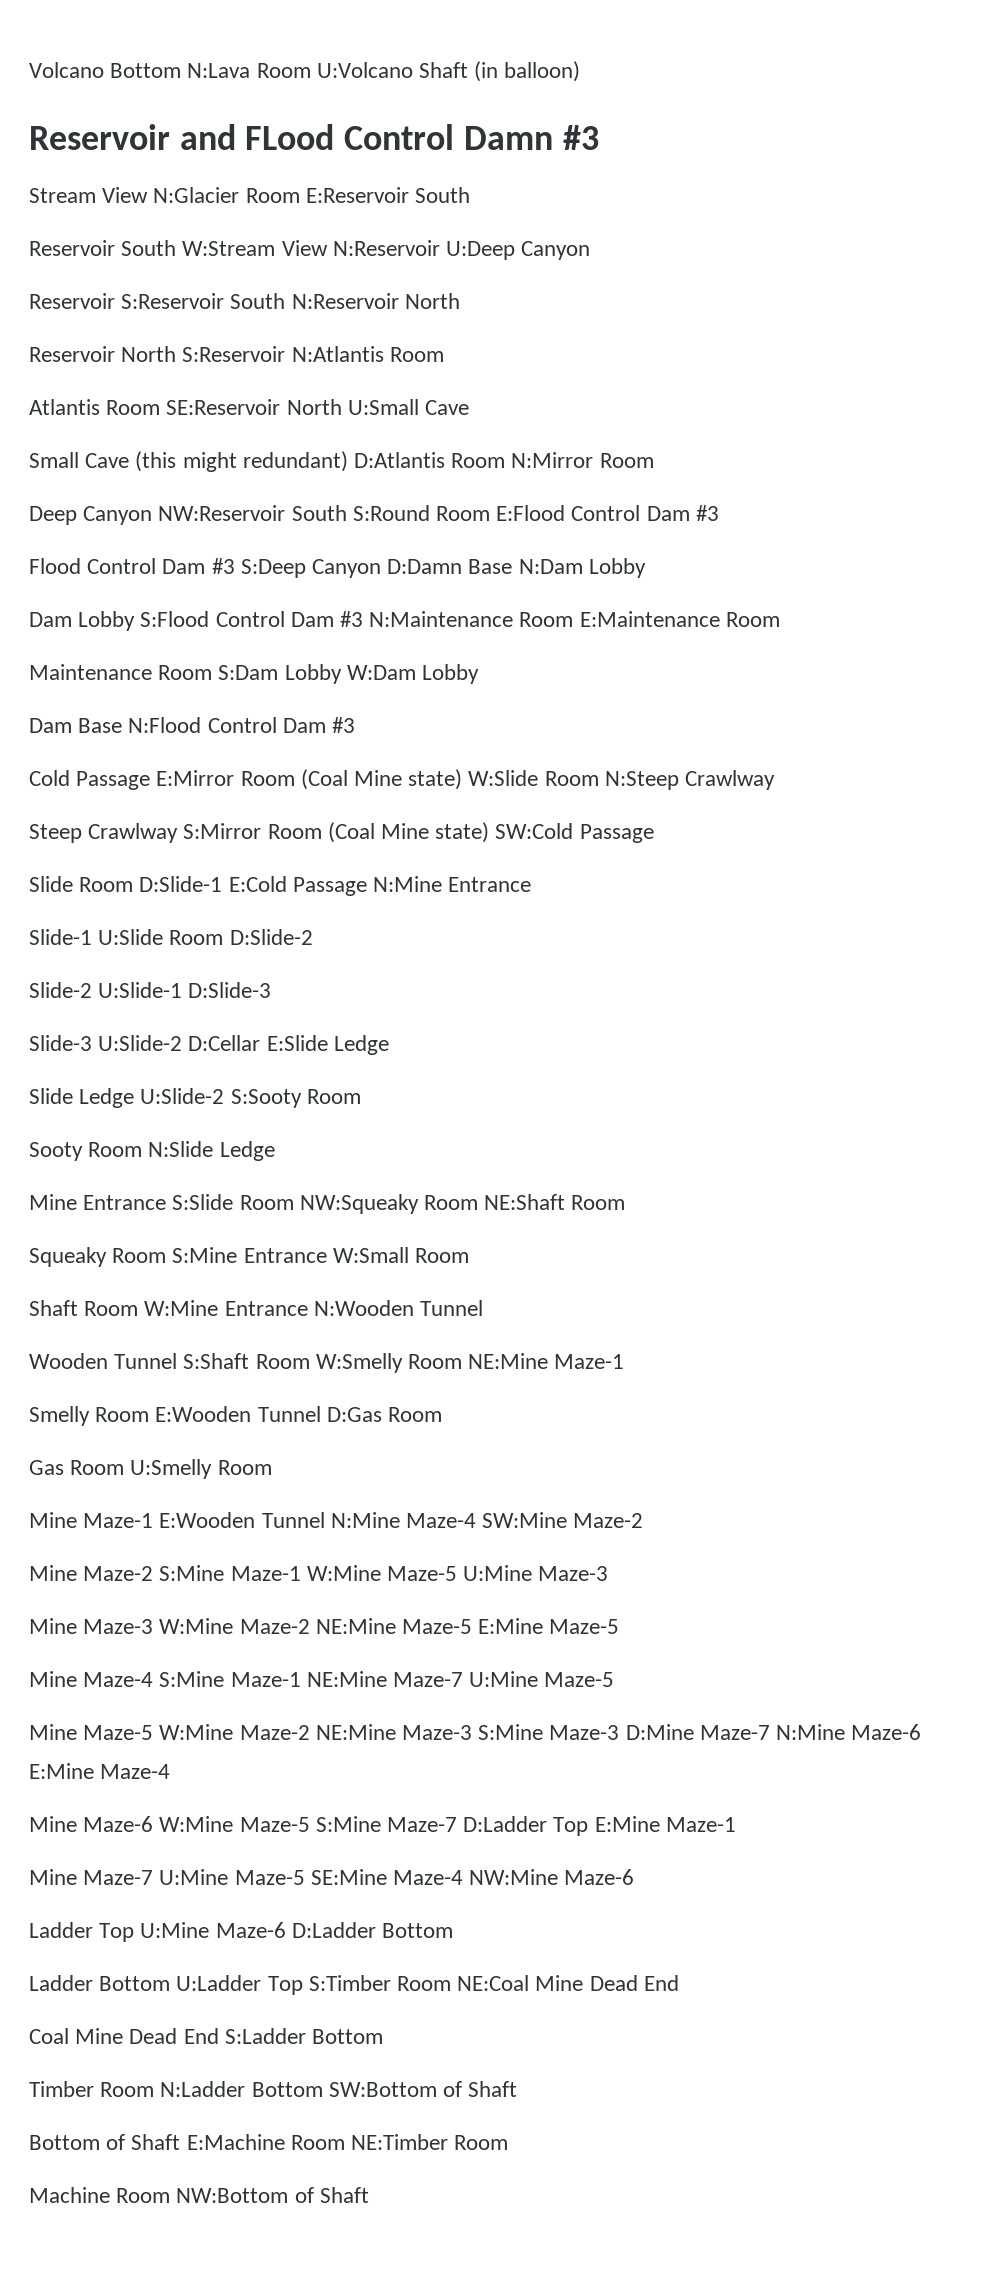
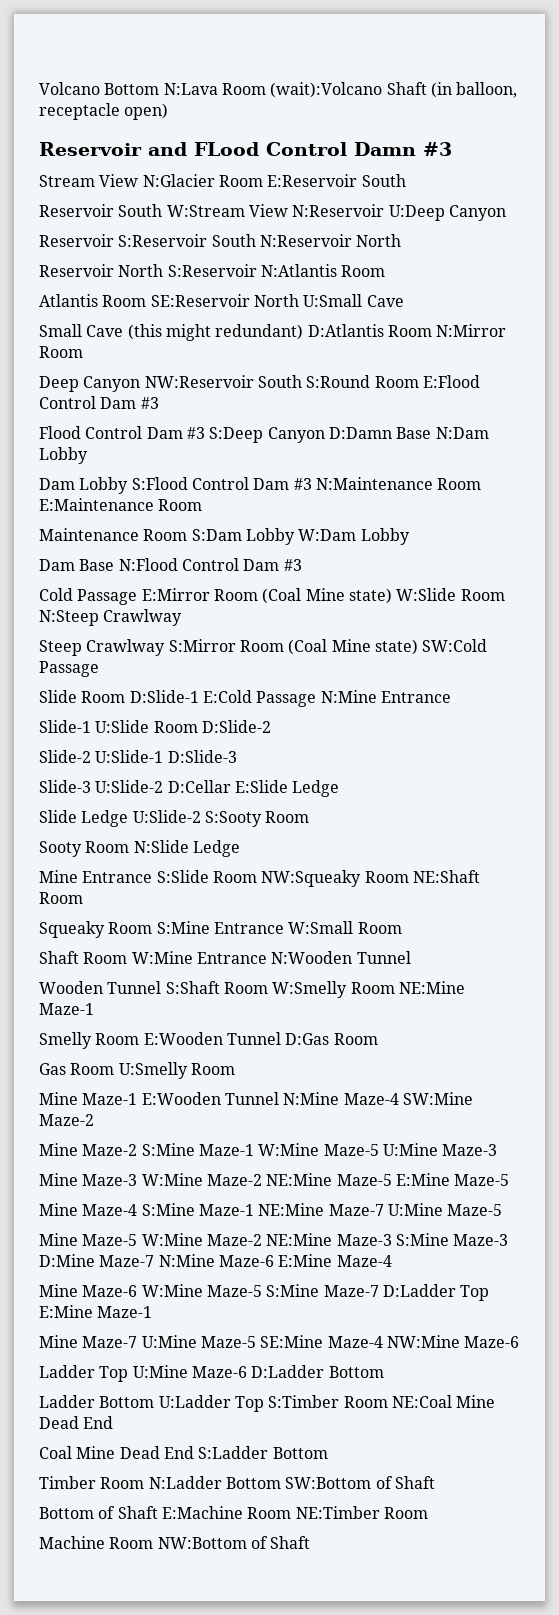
- Volcano Bottom N:Lava Room U:Volcano Shaft (in balloon)
+ Volcano Bottom N:Lava Room (wait):Volcano Shaft (in balloon, receptacle open)

